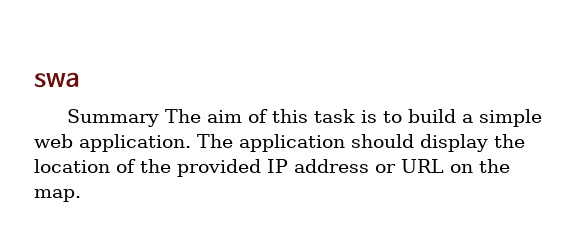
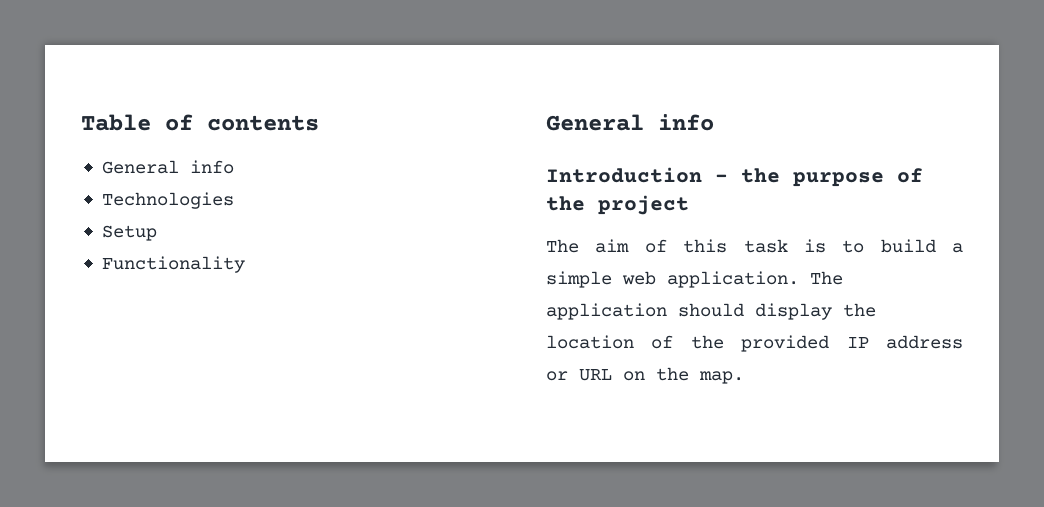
- swa
- Summary The aim of this task is to build a simple web application.
+ Table of contents
+ General info
+ Technologies
+ Setup
+ Functionality
+ General info
+ Introduction - the purpose of the project
+ The aim of this task is to build a simple web application.

